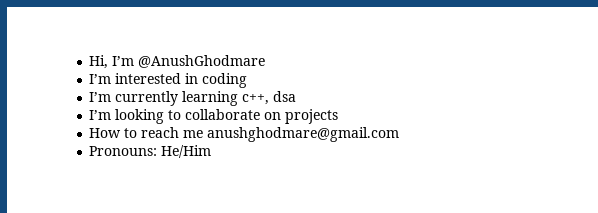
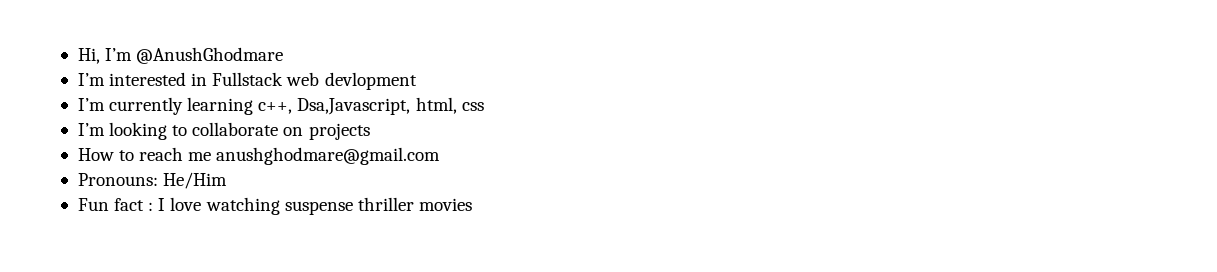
- I’m interested in coding
+ I’m interested in Fullstack web devlopment
- I’m currently learning c++, dsa
+ I’m currently learning c++, Dsa,Javascript, html, css
+ Fun fact : I love watching suspense thriller movies

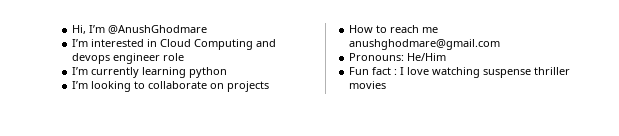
- I’m interested in Fullstack web devlopment
+ I’m interested in Cloud Computing and devops engineer role
- I’m currently learning c++, Dsa,Javascript, html, css
+ I’m currently learning python

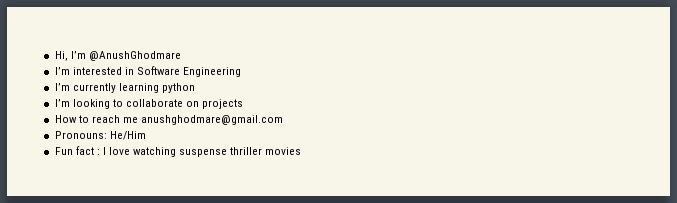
- I’m interested in Cloud Computing and devops engineer role
+ I’m interested in Software Engineering

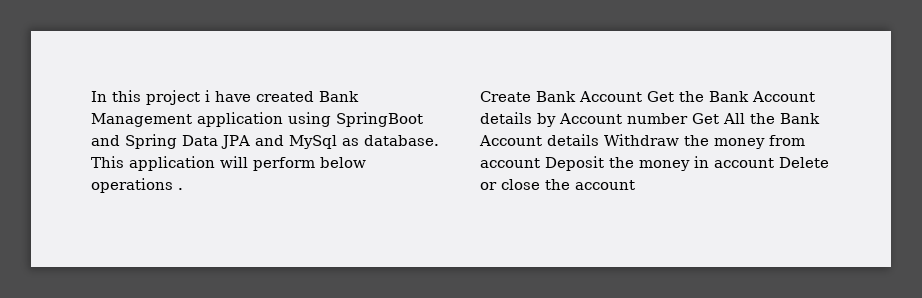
- Hi, I’m @AnushGhodmare
- I’m interested in Software Engineering
- I’m currently learning python
- I’m looking to collaborate on projects
- How to reach me anushghodmare@gmail.com
- Pronouns: He/Him
- Fun fact : I love watching suspense thriller movies
+ In this project i have created Bank Management application using SpringBoot and Spring Data JPA and MySql as database. This application will perform below operations .
+ Create Bank Account Get the Bank Account details by Account number Get All the Bank Account details Withdraw the money from account Deposit the money in account Delete or close the account

